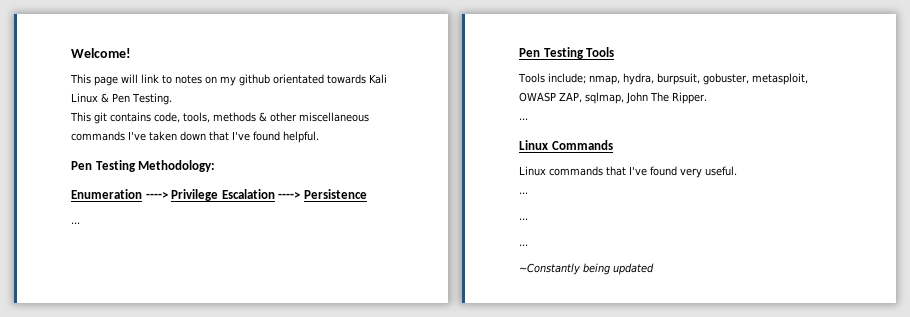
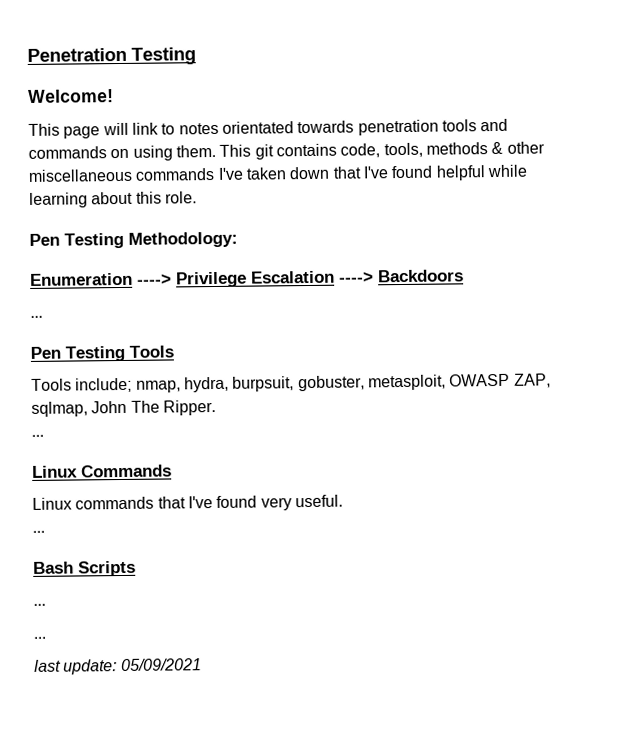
+ Penetration Testing
- This page will link to notes on my github orientated towards Kali Linux & Pen Testing.
- This git contains code, tools, methods & other miscellaneous commands I've taken down that I've found helpful.
+ This page will link to notes orientated towards penetration tools and commands on using them. This git contains code, tools, methods & other miscellaneous commands I've taken down that I've found helpful while learning about this role.
- Enumeration ----> Privilege Escalation ----> Persistence
+ Enumeration ----> Privilege Escalation ----> Backdoors
  Linux commands that I've found very useful.
  ...
+ Bash Scripts
  ...
  ...
- ~Constantly being updated
+ last update: 05/09/2021

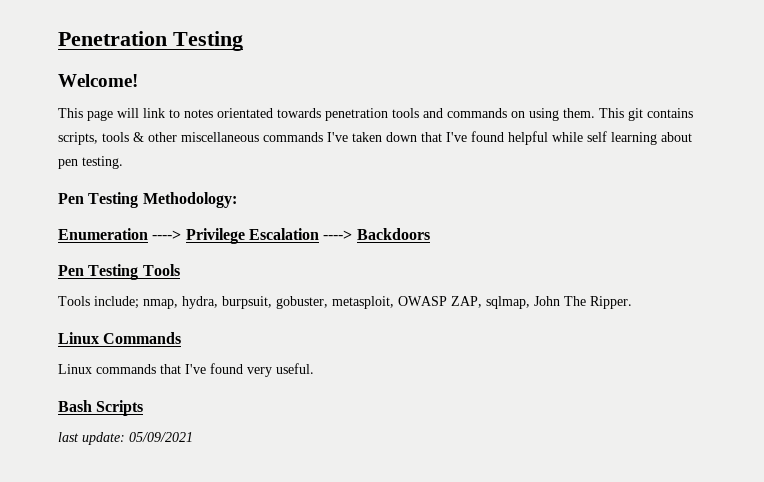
- This git contains code, tools, methods & other miscellaneous commands I've taken down that I've found helpful while learning about this role.
+ This git contains scripts, tools & other miscellaneous commands I've taken down that I've found helpful while self learning about pen testing.
  Enumeration ----> Privilege Escalation ----> Backdoors
- ...
  Tools include; nmap, hydra, burpsuit, gobuster, metasploit, OWASP ZAP, sqlmap, John The Ripper.
- ...
  Linux commands that I've found very useful.
- ...
  Bash Scripts
- ...
- ...

